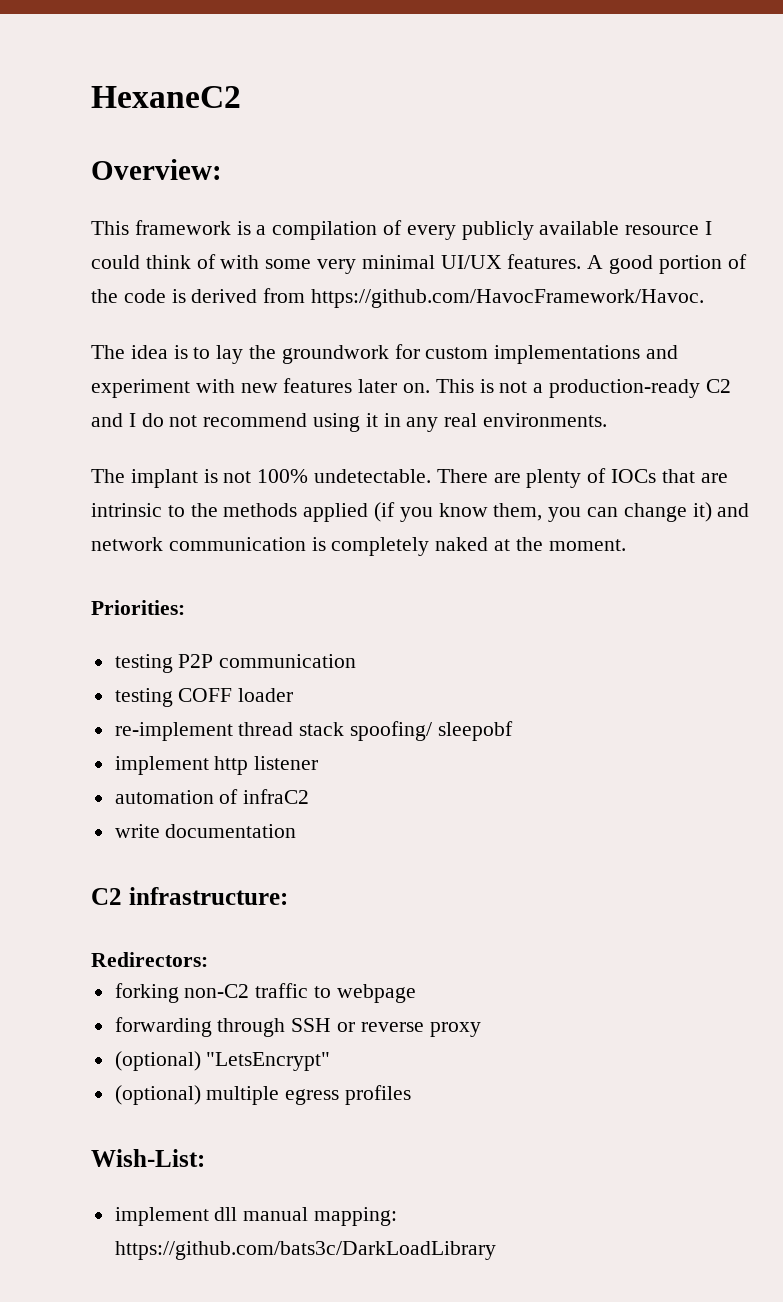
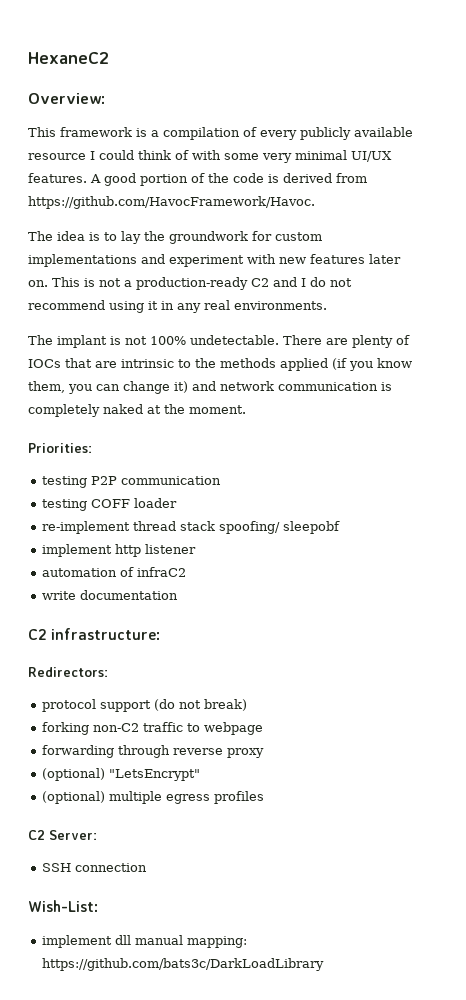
+ protocol support (do not break)
- forwarding through SSH or reverse proxy
+ forwarding through reverse proxy
+ C2 Server:
+ SSH connection

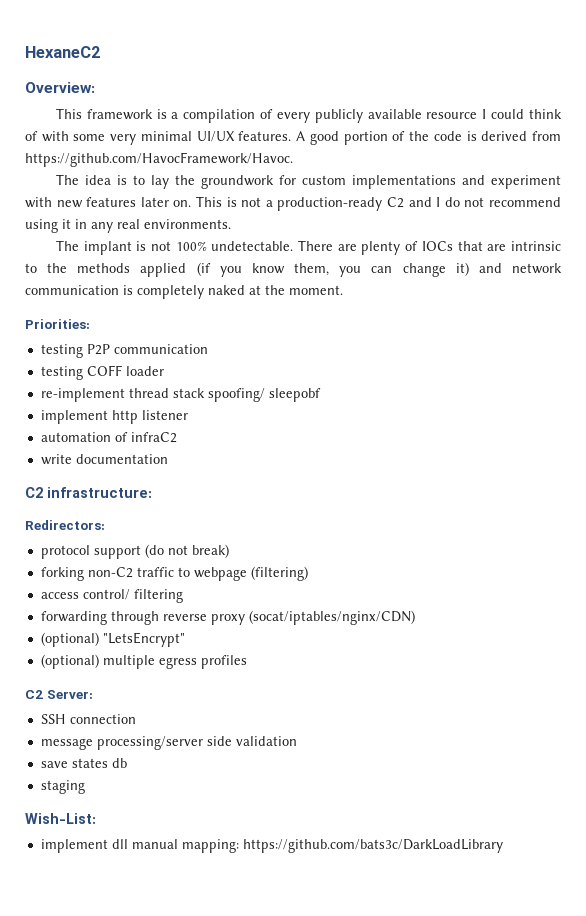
- forking non-C2 traffic to webpage
+ forking non-C2 traffic to webpage (filtering)
+ access control/ filtering
- forwarding through reverse proxy
+ forwarding through reverse proxy (socat/iptables/nginx/CDN)
+ message processing/server side validation
+ save states db
+ staging

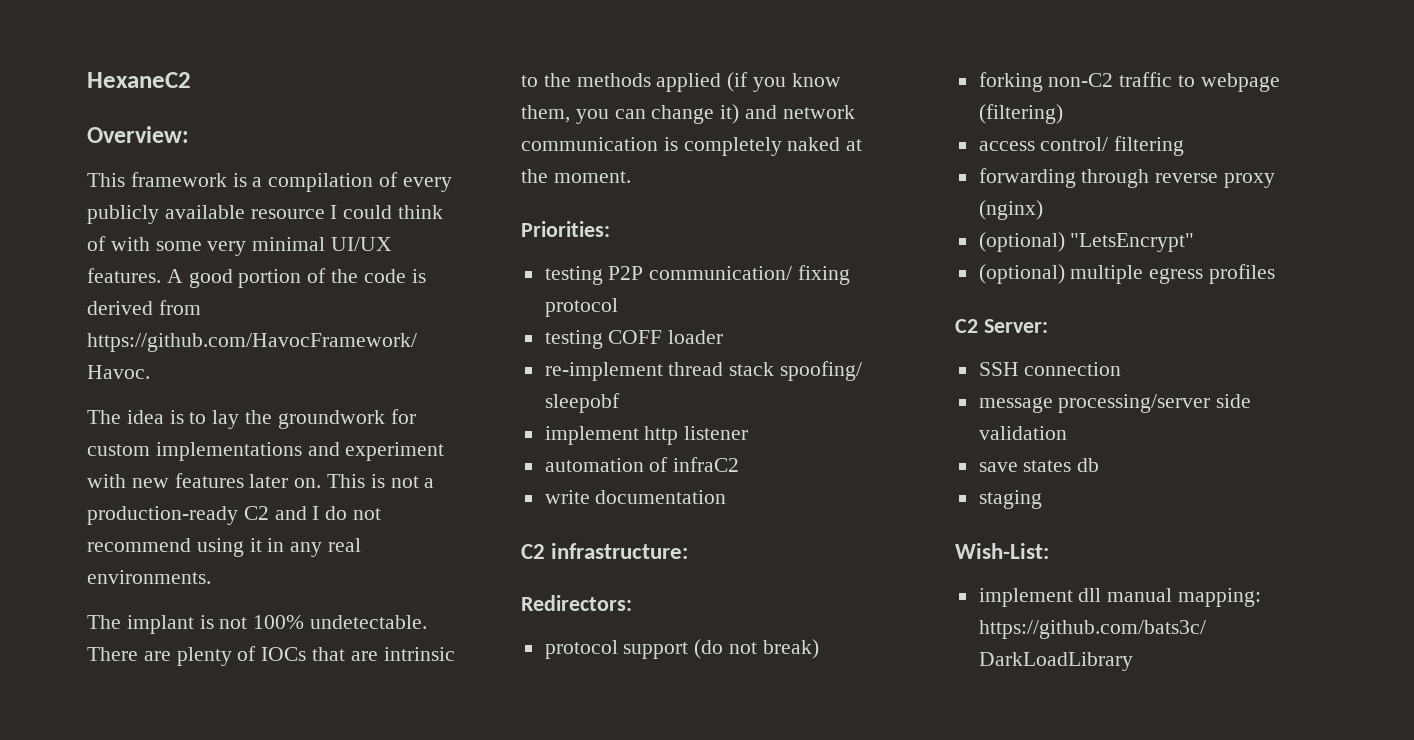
- testing P2P communication
+ testing P2P communication/ fixing protocol
- forwarding through reverse proxy (socat/iptables/nginx/CDN)
+ forwarding through reverse proxy (nginx)

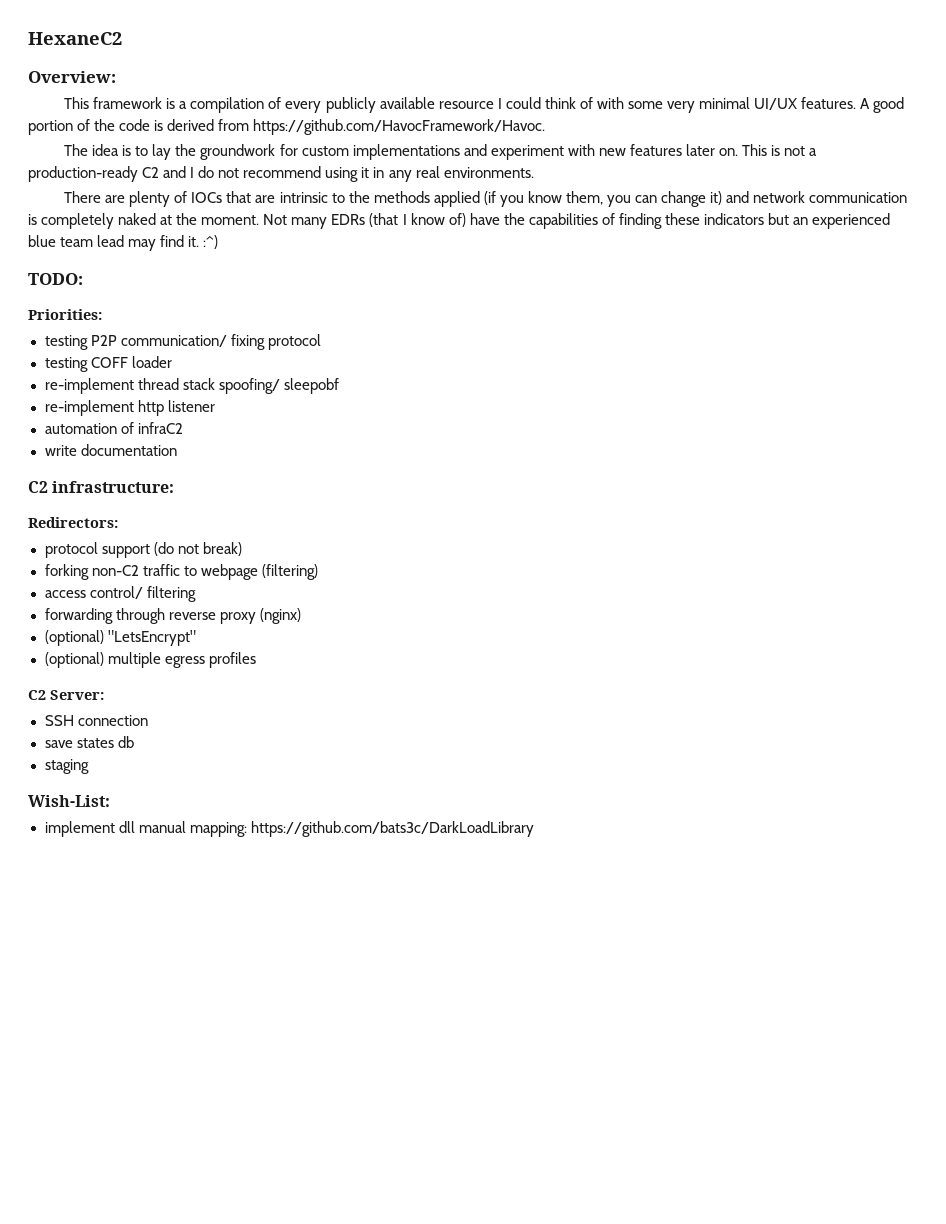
- The implant is not 100% undetectable.
+ Not many EDRs (that I know of) have the capabilities of finding these indicators but an experienced blue team lead may find it. :^)
+ TODO:
- implement http listener
+ re-implement http listener
- message processing/server side validation

